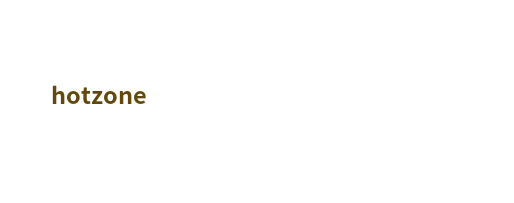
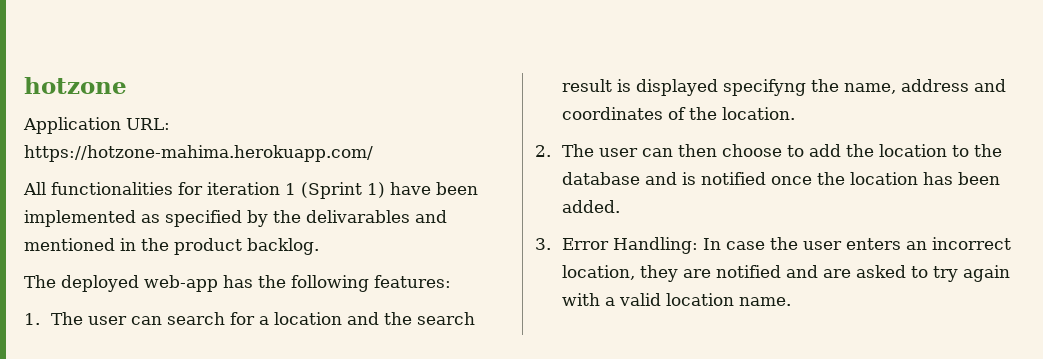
+ Application URL: https://hotzone-mahima.herokuapp.com/
+ All functionalities for iteration 1 (Sprint 1) have been implemented as specified by the delivarables and mentioned in the product backlog.
+ The deployed web-app has the following features:
+ 1. The user can search for a location and the search result is displayed specifyng the name, address and coordinates of the location.
+ 2. The user can then choose to add the location to the database and is notified once the location has been added.
+ 3. Error Handling: In case the user enters an incorrect location, they are notified and are asked to try again with a valid location name.

